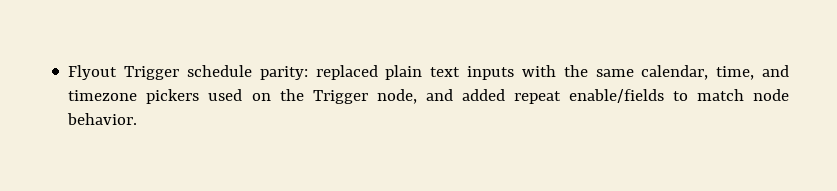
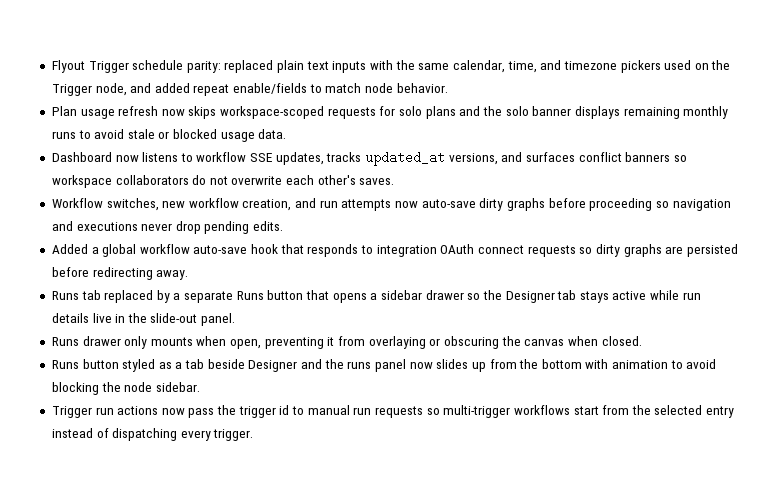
+ Plan usage refresh now skips workspace-scoped requests for solo plans and the solo banner displays remaining monthly runs to avoid stale or blocked usage data.
+ Dashboard now listens to workflow SSE updates, tracks updated_at versions, and surfaces conflict banners so workspace collaborators do not overwrite each other's saves.
+ Workflow switches, new workflow creation, and run attempts now auto-save dirty graphs before proceeding so navigation and executions never drop pending edits.
+ Added a global workflow auto-save hook that responds to integration OAuth connect requests so dirty graphs are persisted before redirecting away.
+ Runs tab replaced by a separate Runs button that opens a sidebar drawer so the Designer tab stays active while run details live in the slide-out panel.
+ Runs drawer only mounts when open, preventing it from overlaying or obscuring the canvas when closed.
+ Runs button styled as a tab beside Designer and the runs panel now slides up from the bottom with animation to avoid blocking the node sidebar.
+ Trigger run actions now pass the trigger id to manual run requests so multi-trigger workflows start from the selected entry instead of dispatching every trigger.

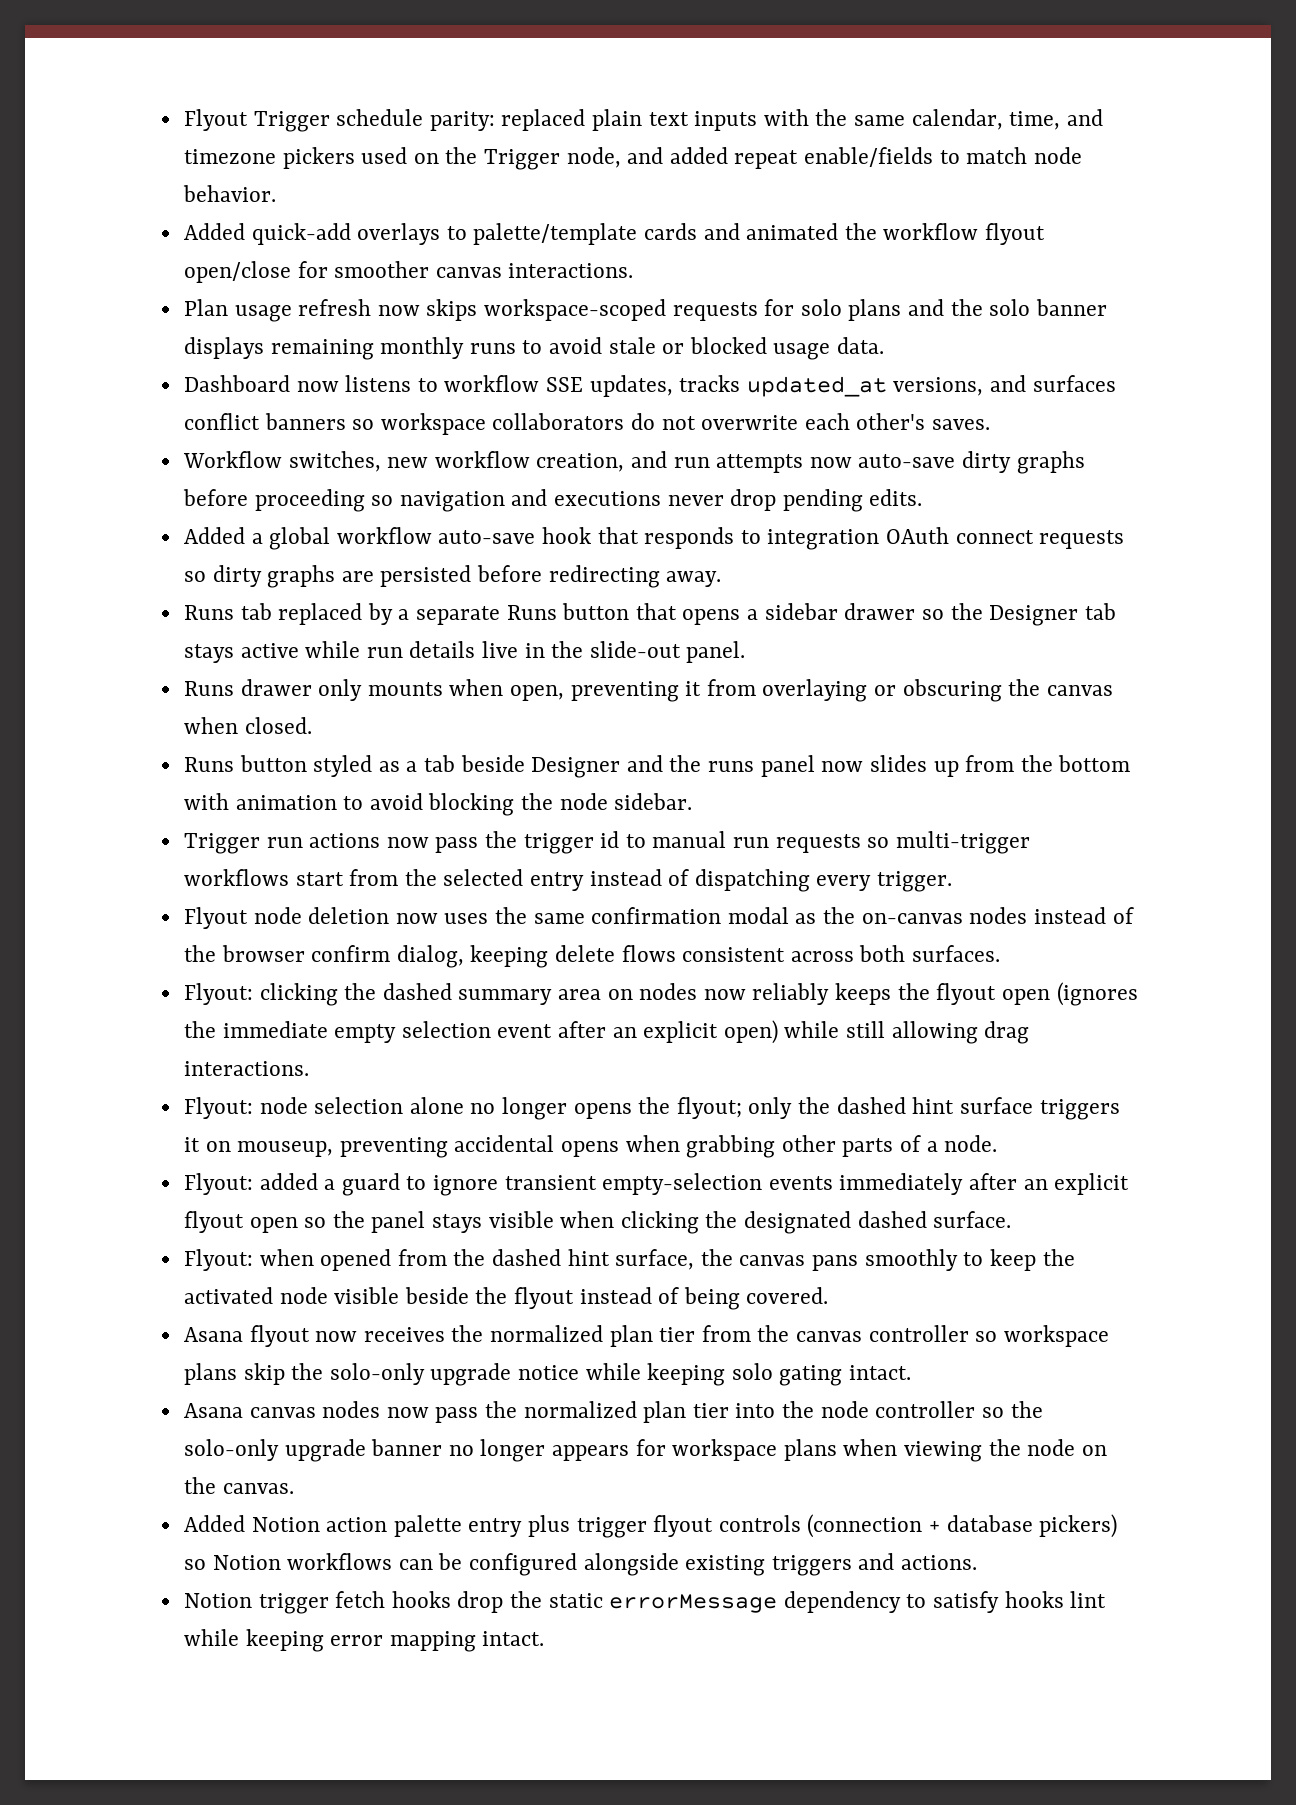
+ Added quick-add overlays to palette/template cards and animated the workflow flyout open/close for smoother canvas interactions.
+ Flyout node deletion now uses the same confirmation modal as the on-canvas nodes instead of the browser confirm dialog, keeping delete flows consistent across both surfaces.
+ Flyout: clicking the dashed summary area on nodes now reliably keeps the flyout open (ignores the immediate empty selection event after an explicit open) while still allowing drag interactions.
+ Flyout: node selection alone no longer opens the flyout; only the dashed hint surface triggers it on mouseup, preventing accidental opens when grabbing other parts of a node.
+ Flyout: added a guard to ignore transient empty-selection events immediately after an explicit flyout open so the panel stays visible when clicking the designated dashed surface.
+ Flyout: when opened from the dashed hint surface, the canvas pans smoothly to keep the activated node visible beside the flyout instead of being covered.
+ Asana flyout now receives the normalized plan tier from the canvas controller so workspace plans skip the solo-only upgrade notice while keeping solo gating intact.
+ Asana canvas nodes now pass the normalized plan tier into the node controller so the solo-only upgrade banner no longer appears for workspace plans when viewing the node on the canvas.
+ Added Notion action palette entry plus trigger flyout controls (connection + database pickers) so Notion workflows can be configured alongside existing triggers and actions.
+ Notion trigger fetch hooks drop the static errorMessage dependency to satisfy hooks lint while keeping error mapping intact.

